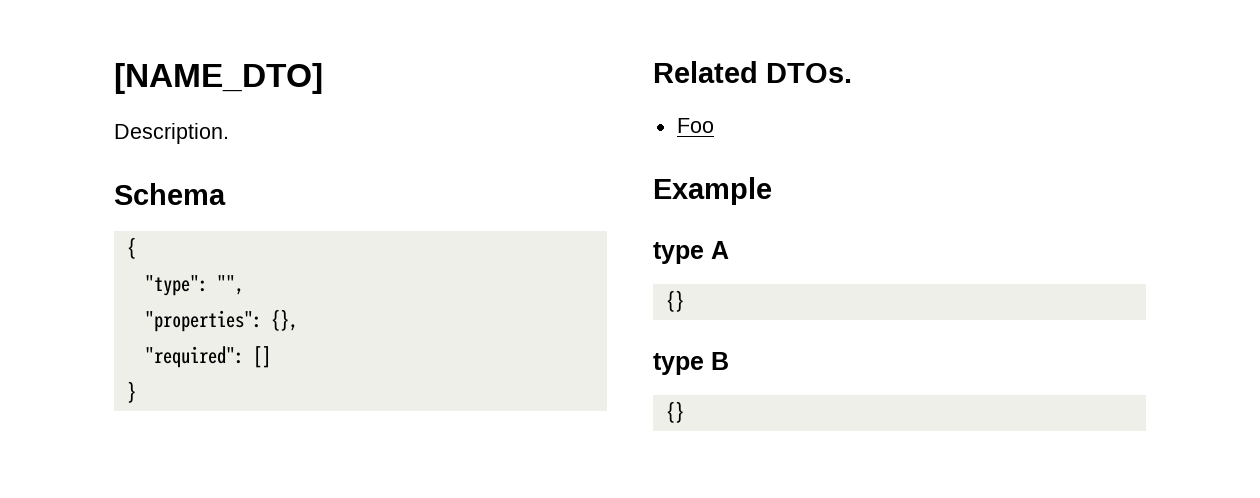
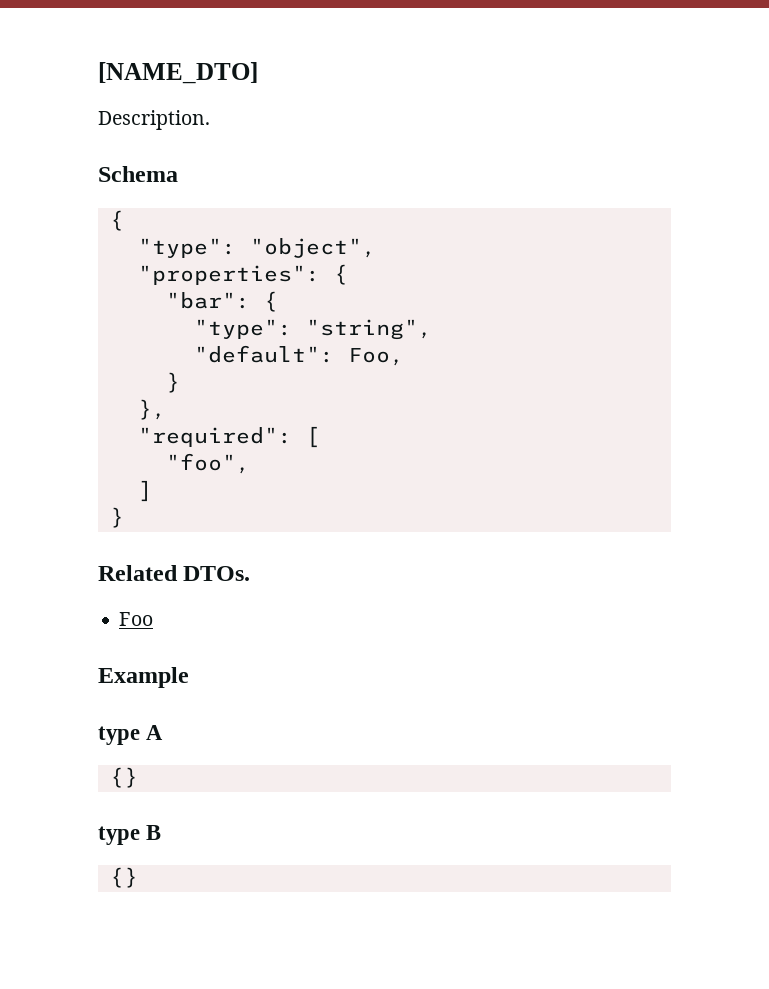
- "type": "",
+ "type": "object",
- "properties": {},
- "required": []
+ "properties": {
+ "bar": {
+ "type": "string",
+ "default": Foo,
+ }
+ },
+ "required": [
+ "foo",
+ ]

